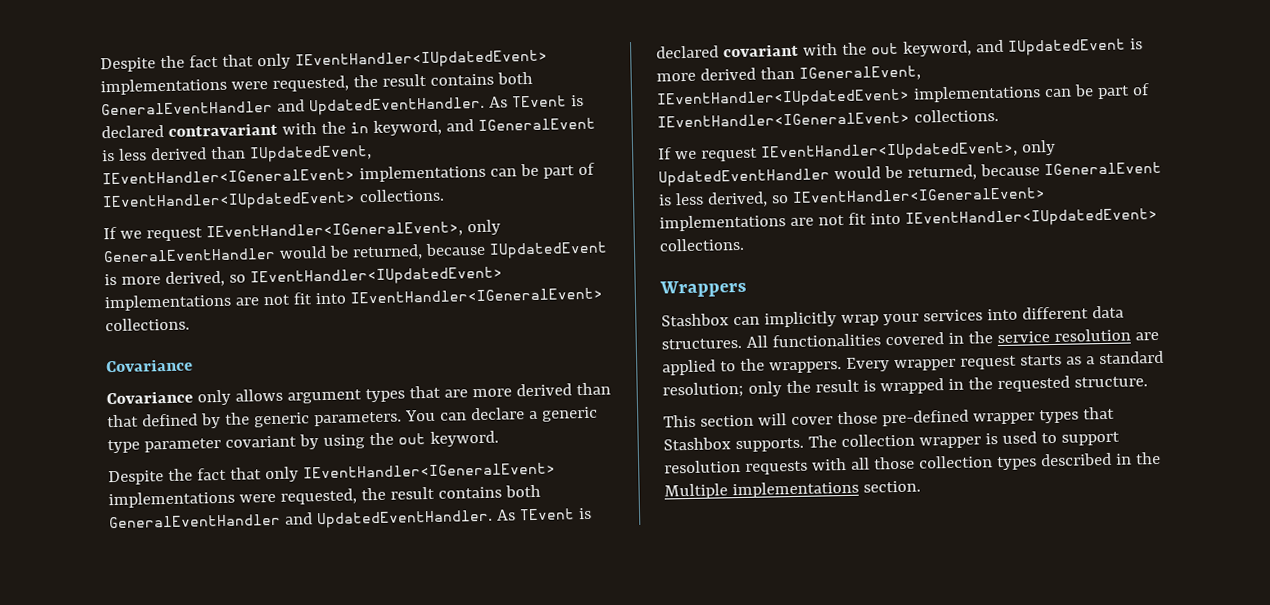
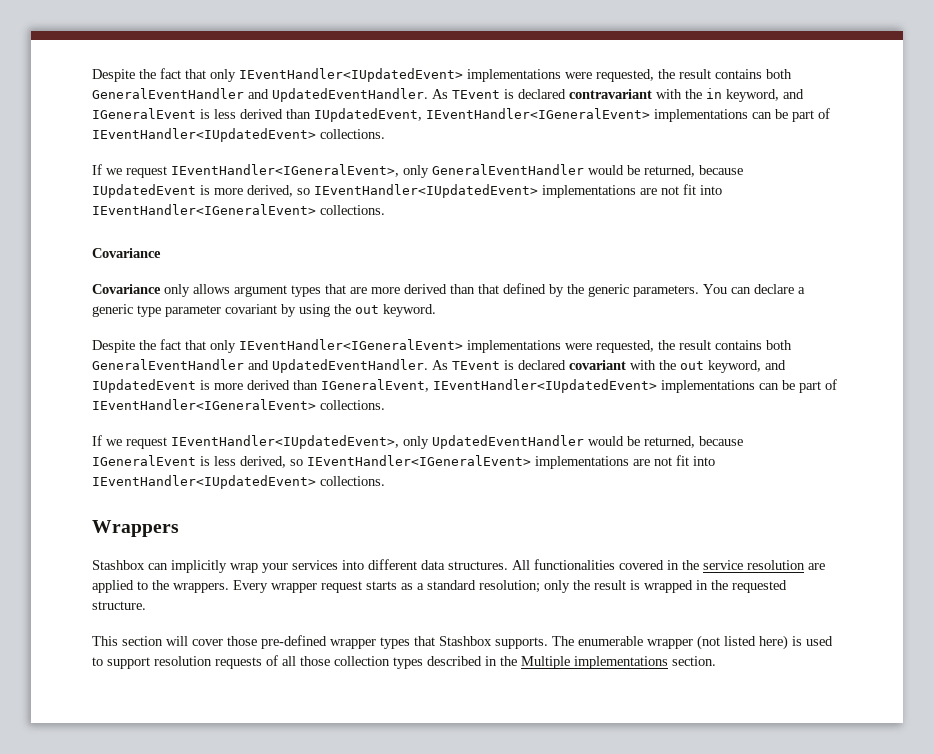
- The collection wrapper is used to support resolution requests with all those collection types described in the Multiple implementations section.
+ The enumerable wrapper (not listed here) is used to support resolution requests of all those collection types described in the Multiple implementations section.

